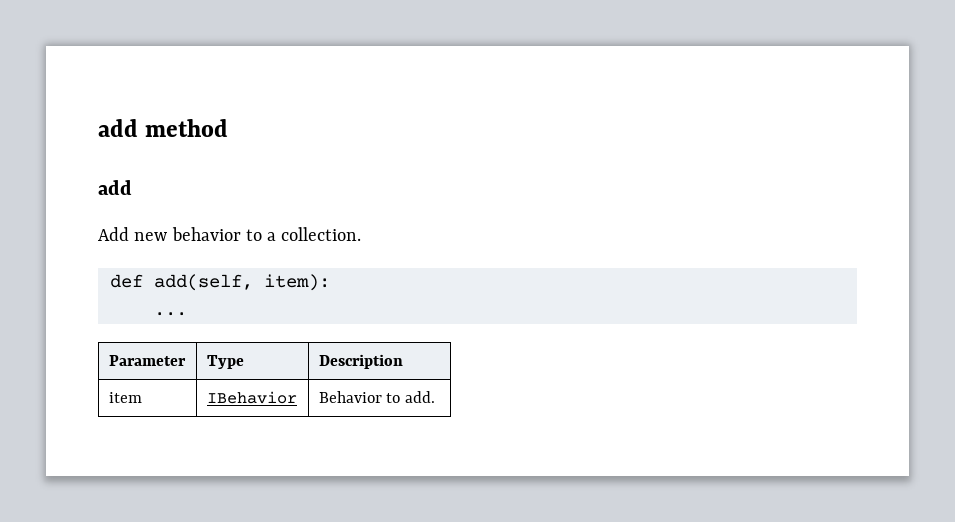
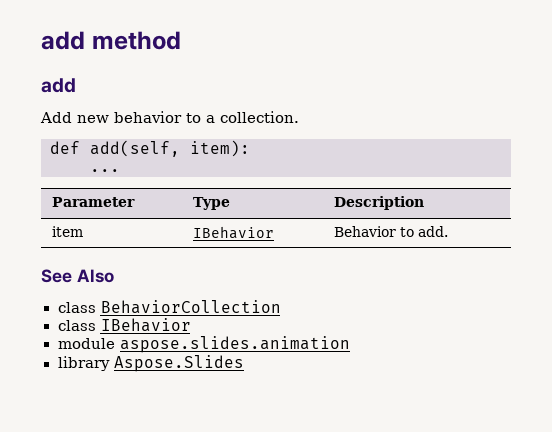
+ See Also
+ class BehaviorCollection
+ class IBehavior
+ module aspose.slides.animation
+ library Aspose.Slides

